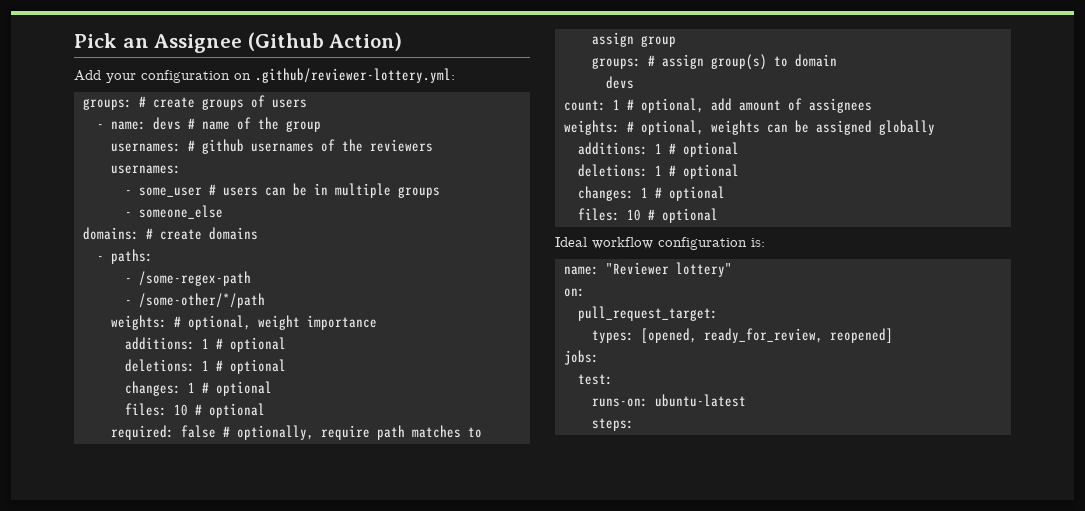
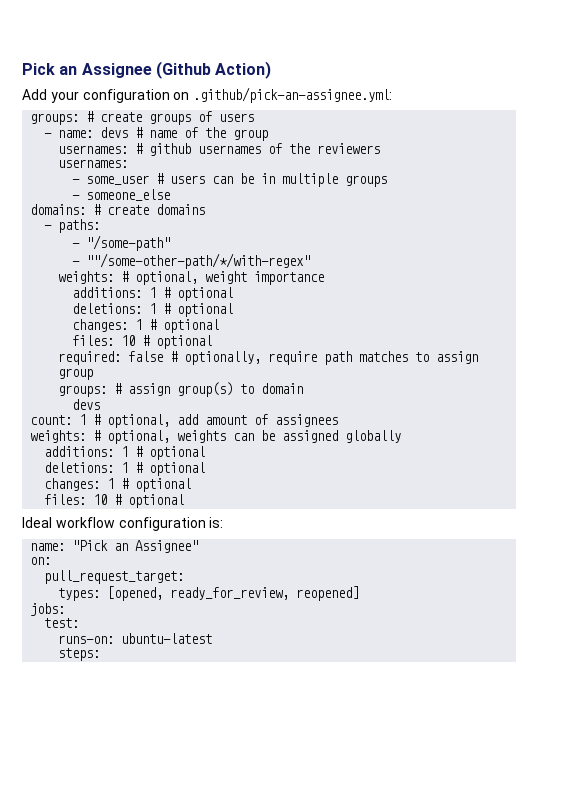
- Add your configuration on .github/reviewer-lottery.yml:
+ Add your configuration on .github/pick-an-assignee.yml:
- - /some-regex-path
- - /some-other/*/path
+ - "/some-path"
+ - ""/some-other-path/*/with-regex"
- name: "Reviewer lottery"
+ name: "Pick an Assignee"

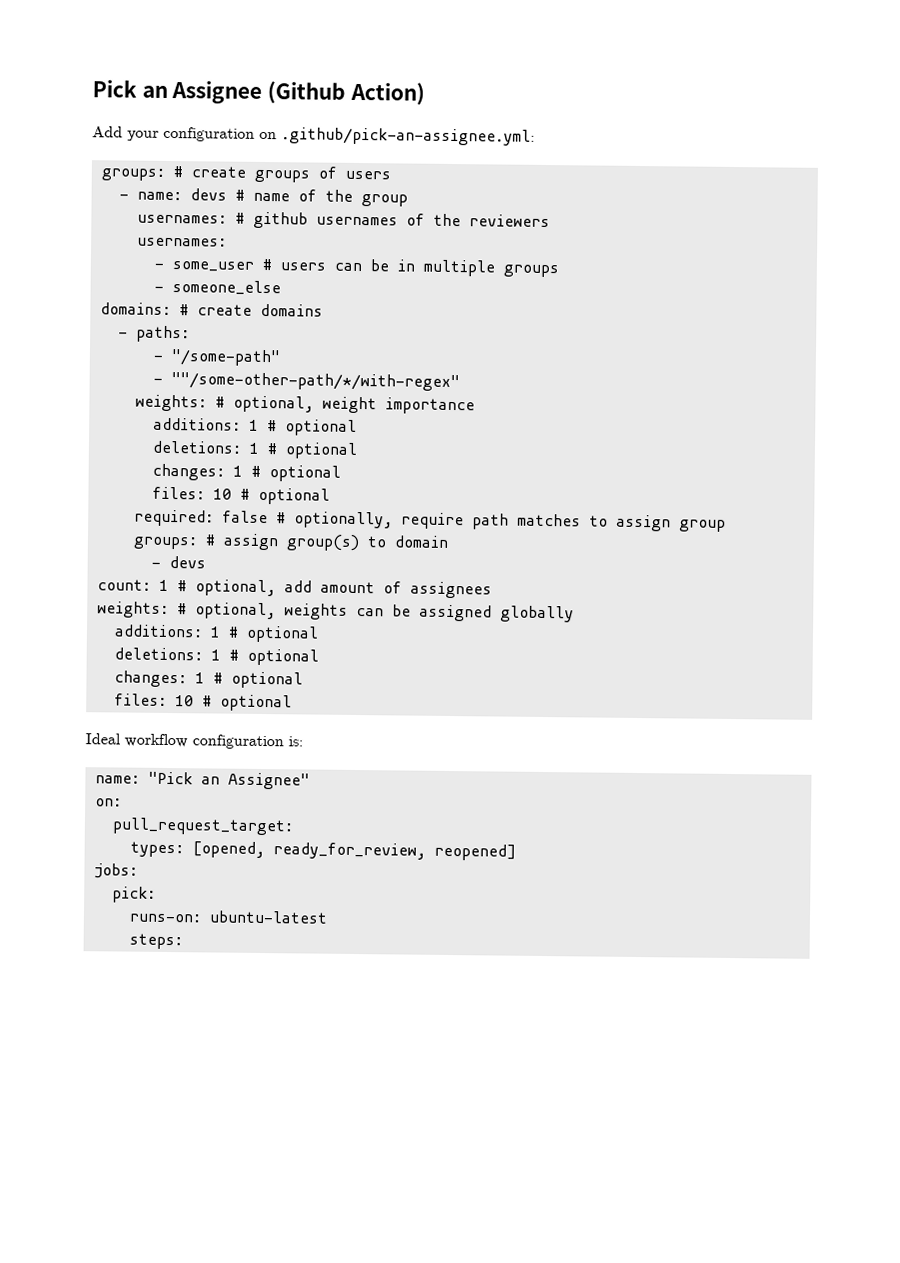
  groups: # assign group(s) to domain
- devs
+ - devs
- test:
+ pick:

